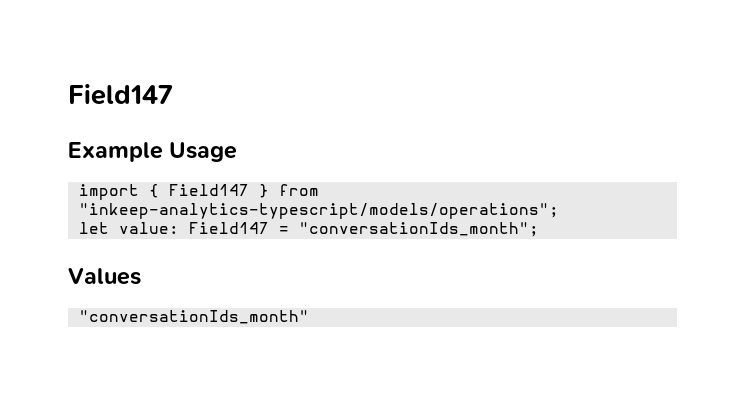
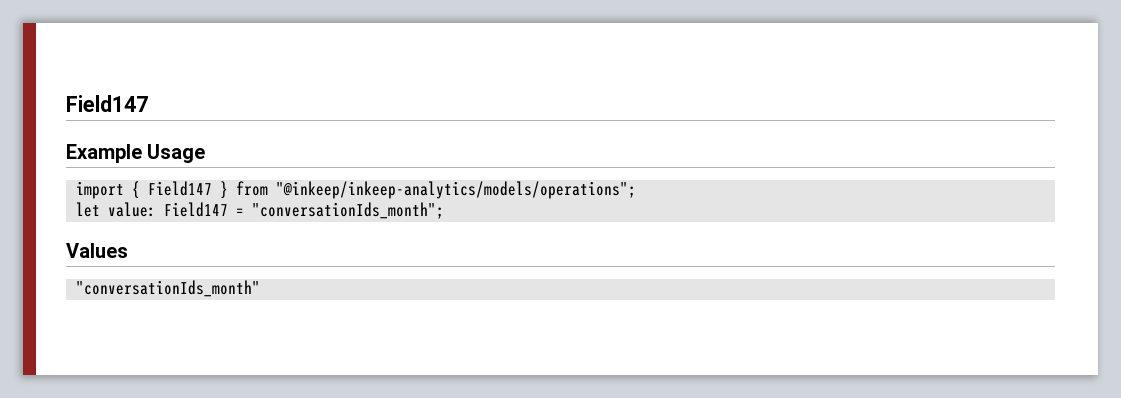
- import { Field147 } from "inkeep-analytics-typescript/models/operations";
+ import { Field147 } from "@inkeep/inkeep-analytics/models/operations";

